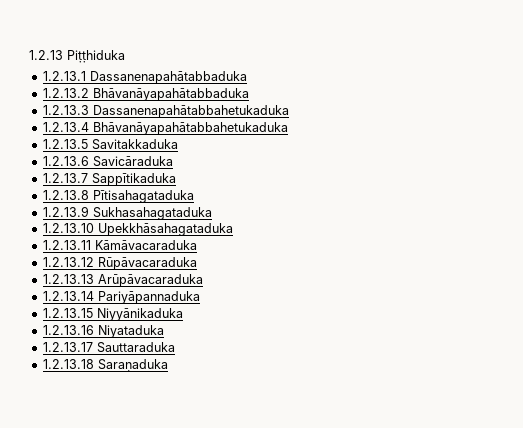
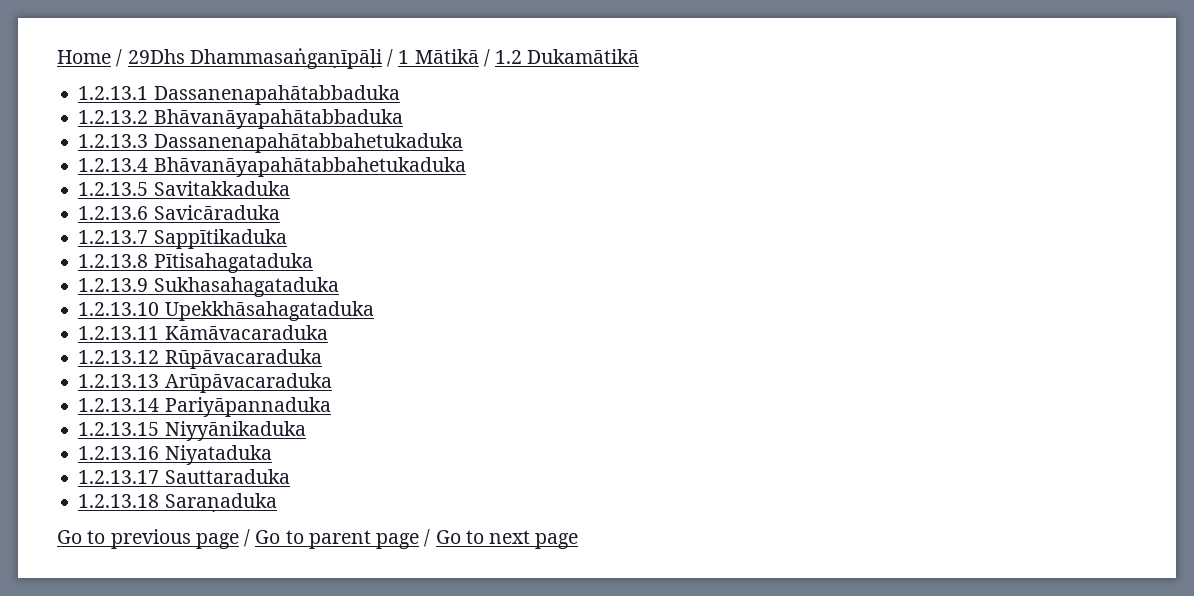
- 1.2.13 Piṭṭhiduka
+ Home / 29Dhs Dhammasaṅgaṇīpāḷi / 1 Mātikā / 1.2 Dukamātikā
+ Go to previous page / Go to parent page / Go to next page

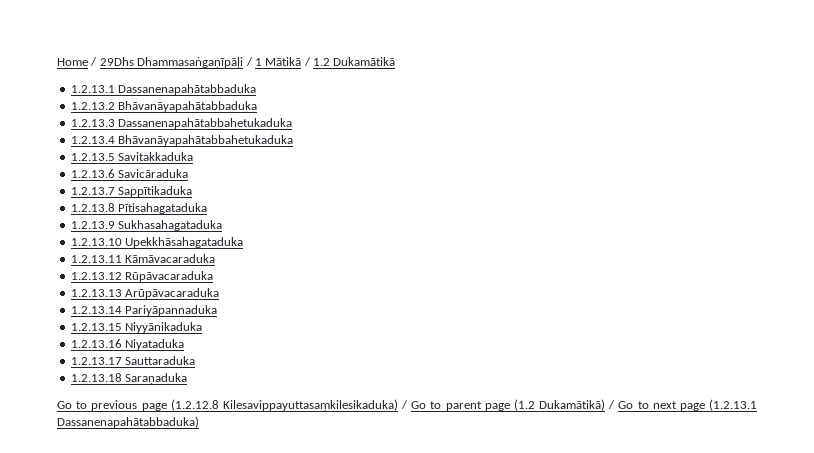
- Go to previous page / Go to parent page / Go to next page
+ Go to previous page (1.2.12.8 Kilesavippayuttasaṃkilesikaduka) / Go to parent page (1.2 Dukamātikā) / Go to next page (1.2.13.1 Dassanenapahātabbaduka)

